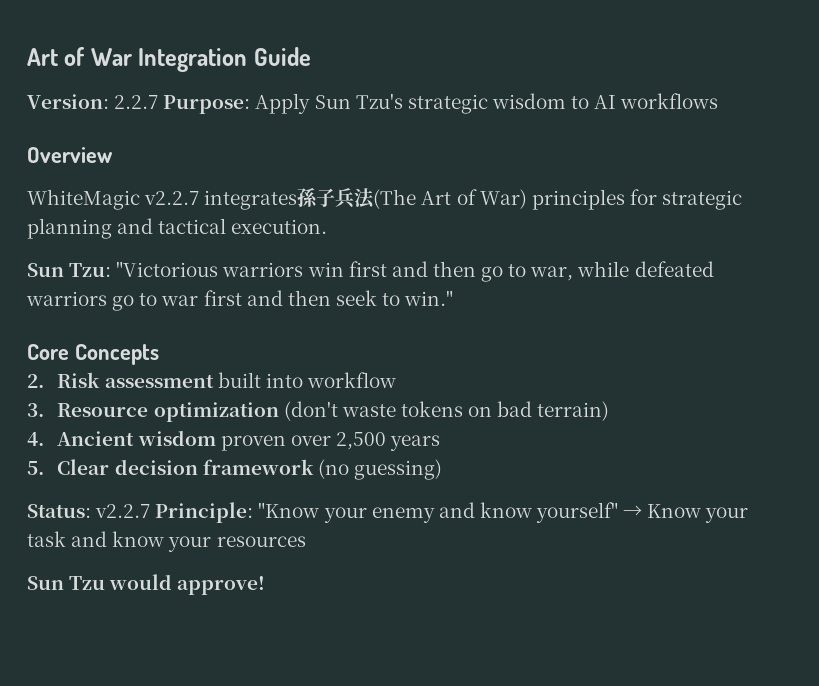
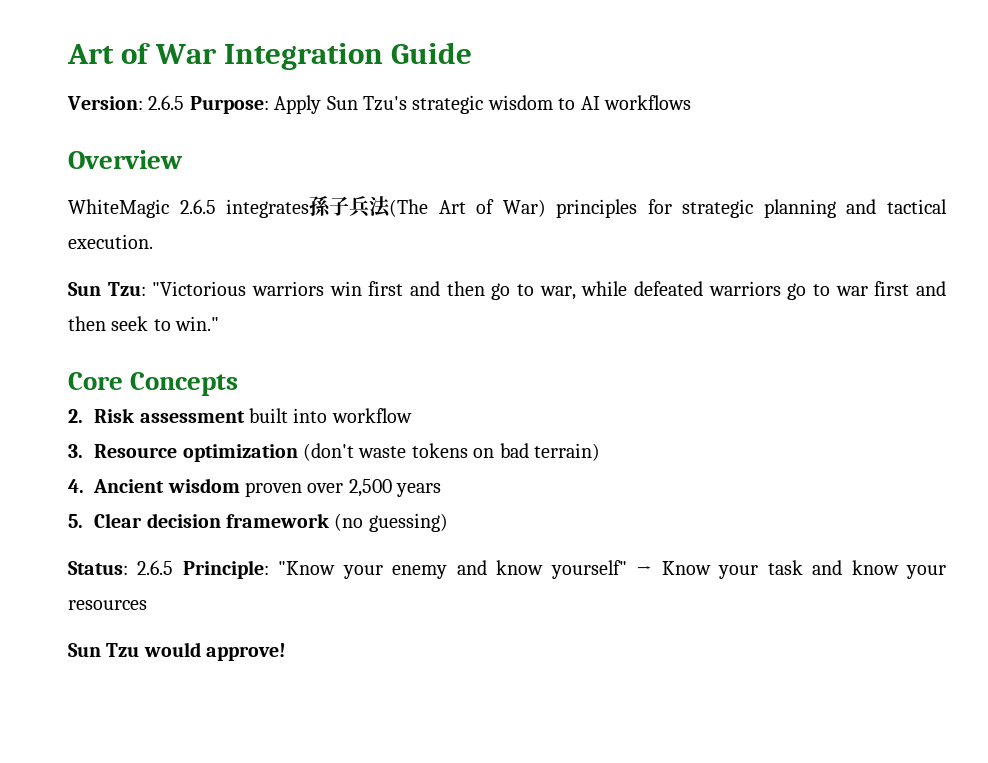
- Version: 2.2.7 Purpose: Apply Sun Tzu's strategic wisdom to AI workflows
+ Version: 2.6.5 Purpose: Apply Sun Tzu's strategic wisdom to AI workflows
- WhiteMagic v2.2.7 integrates孫子兵法(The Art of War) principles for strategic planning and tactical execution.
+ WhiteMagic 2.6.5 integrates孫子兵法(The Art of War) principles for strategic planning and tactical execution.
- Status: v2.2.7 Principle: "Know your enemy and know yourself" → Know your task and know your resources
+ Status: 2.6.5 Principle: "Know your enemy and know yourself" → Know your task and know your resources

